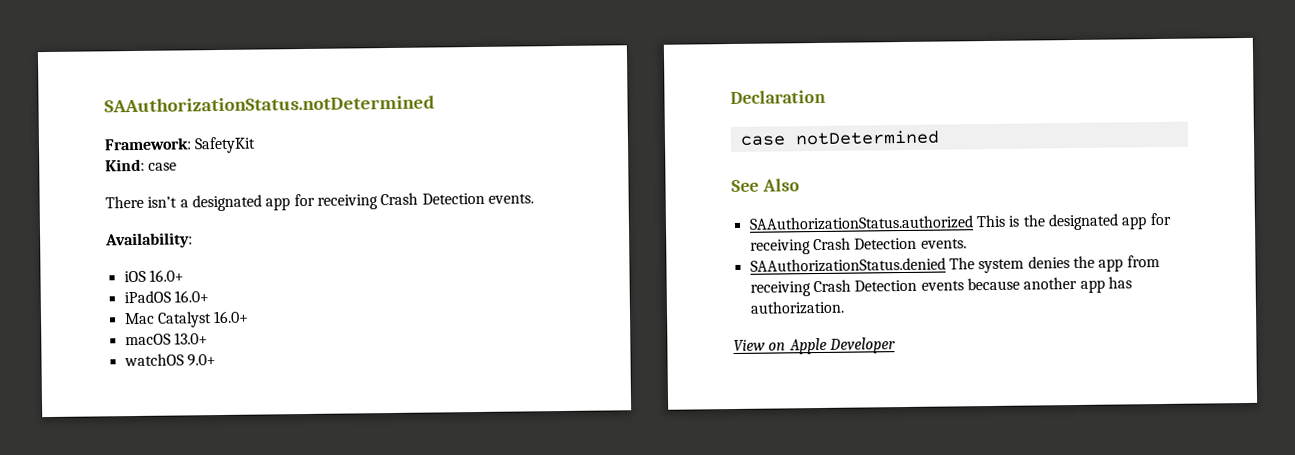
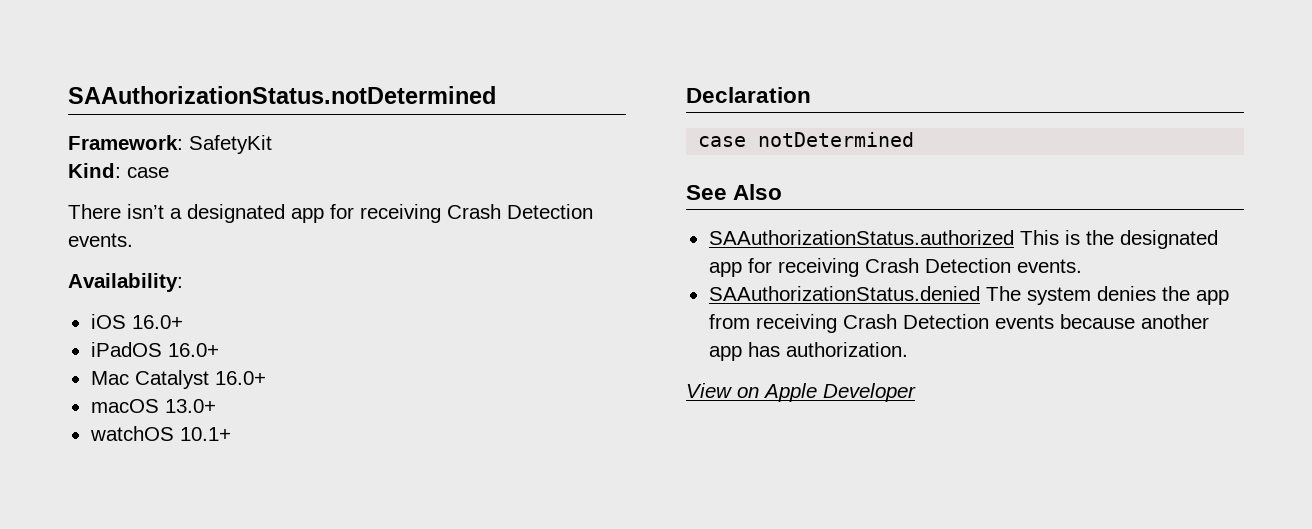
- watchOS 9.0+
+ watchOS 10.1+

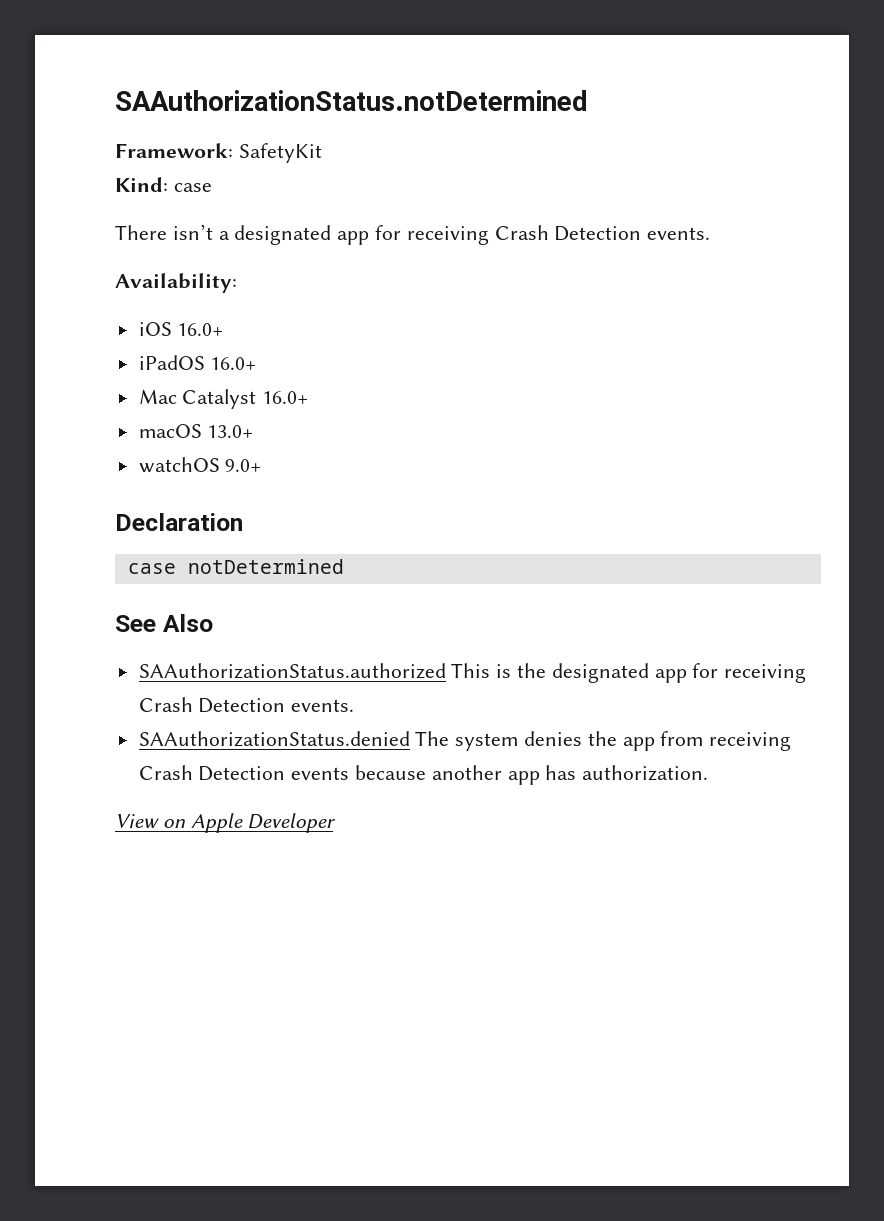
- watchOS 10.1+
+ watchOS 9.0+

